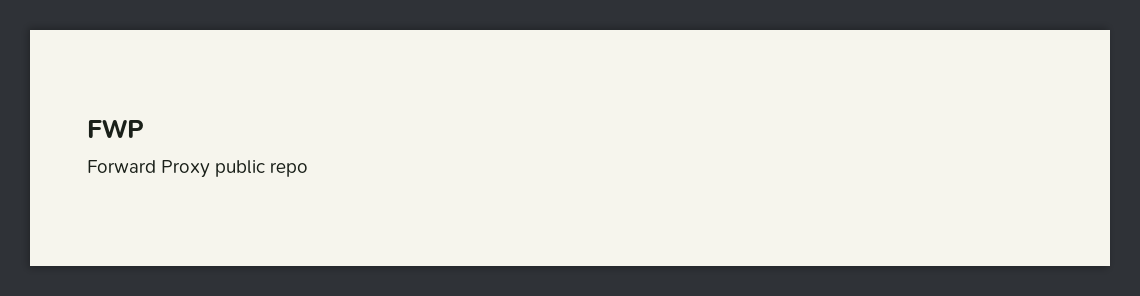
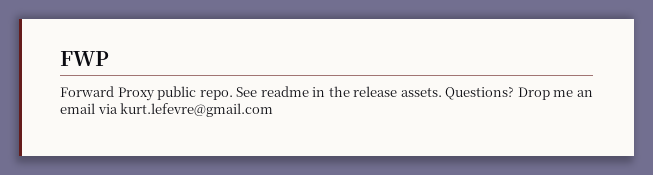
- Forward Proxy public repo
+ Forward Proxy public repo. See readme in the release assets. Questions? Drop me an email via kurt.lefevre@gmail.com

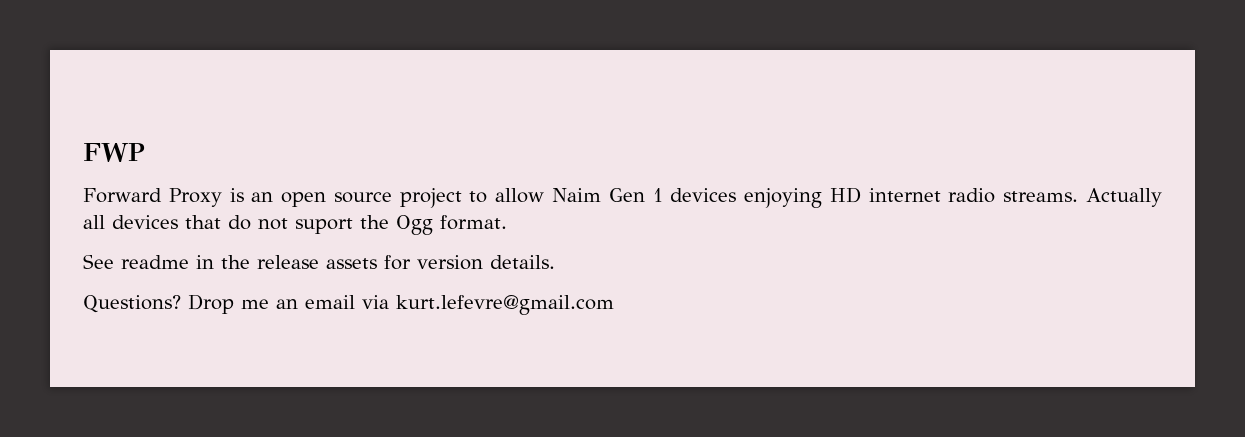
- Forward Proxy public repo. See readme in the release assets. Questions?
+ Forward Proxy is an open source project to allow Naim Gen 1 devices enjoying HD internet radio streams. Actually all devices that do not suport the Ogg format.
+ See readme in the release assets for version details.
+ Questions?

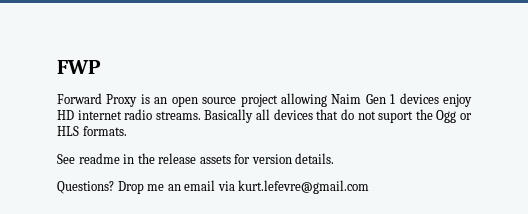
- Forward Proxy is an open source project to allow Naim Gen 1 devices enjoying HD internet radio streams.
+ Forward Proxy is an open source project allowing Naim Gen 1 devices enjoy HD internet radio streams.
- Actually all devices that do not suport the Ogg format.
+ Basically all devices that do not suport the Ogg or HLS formats.

